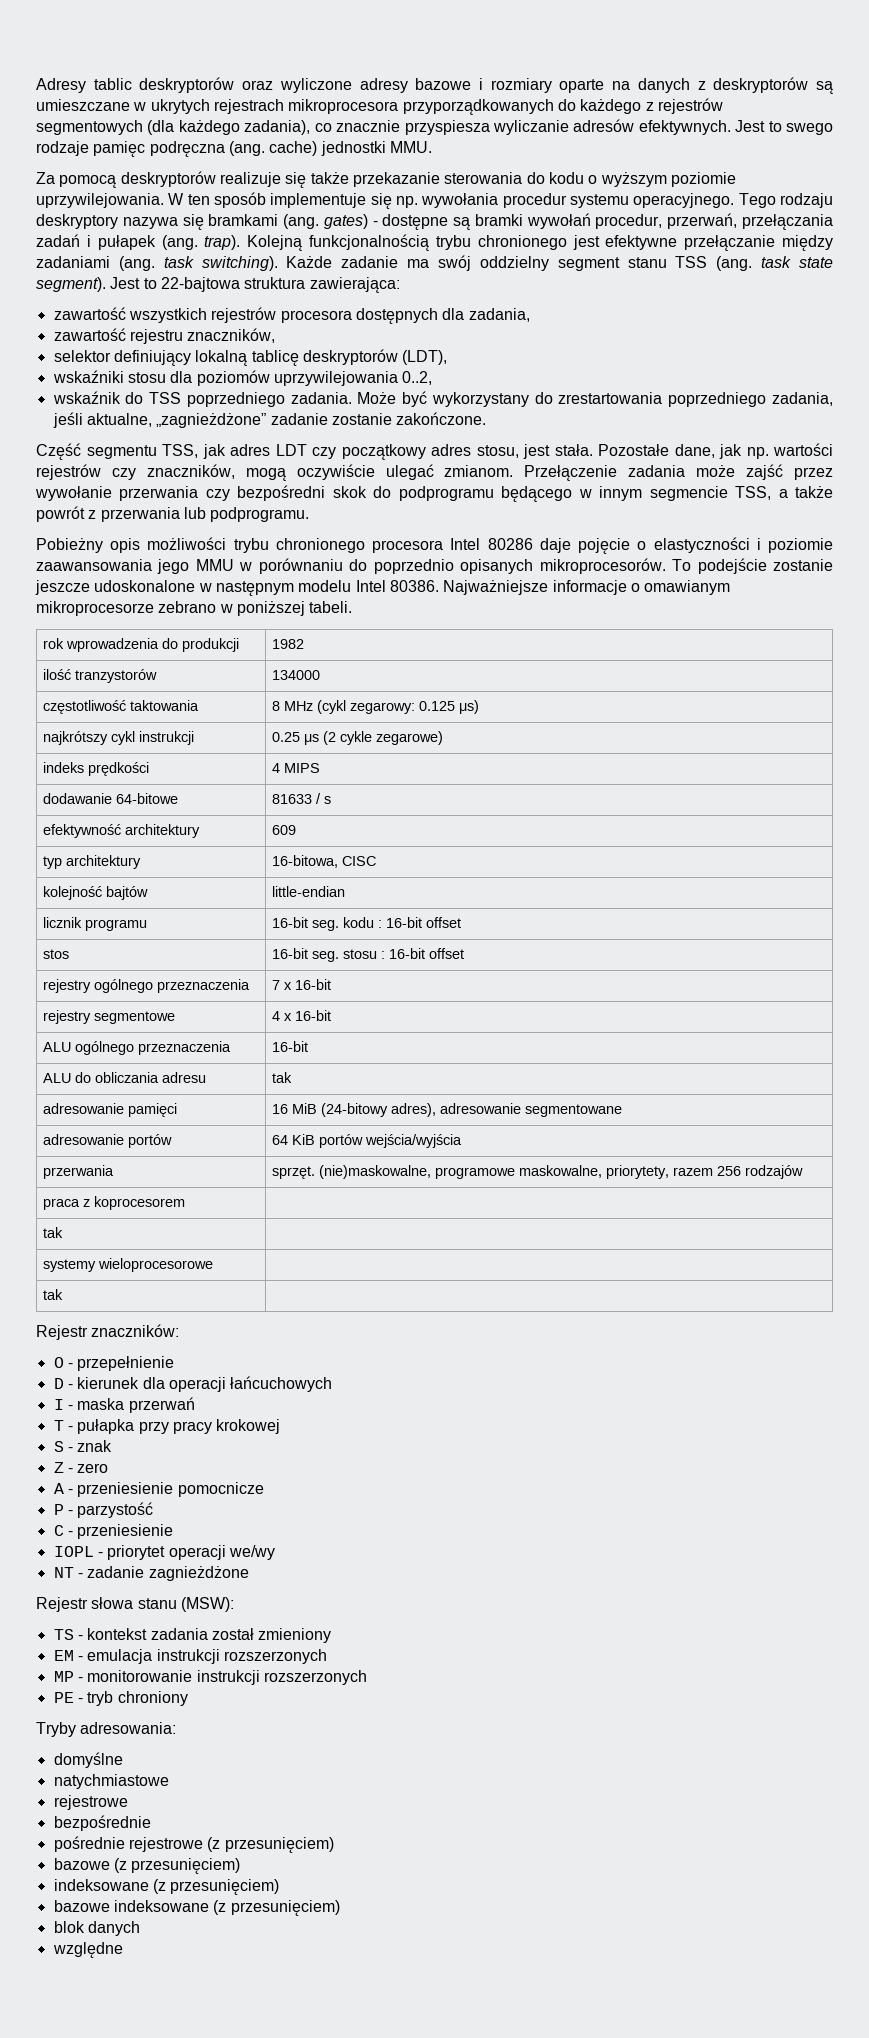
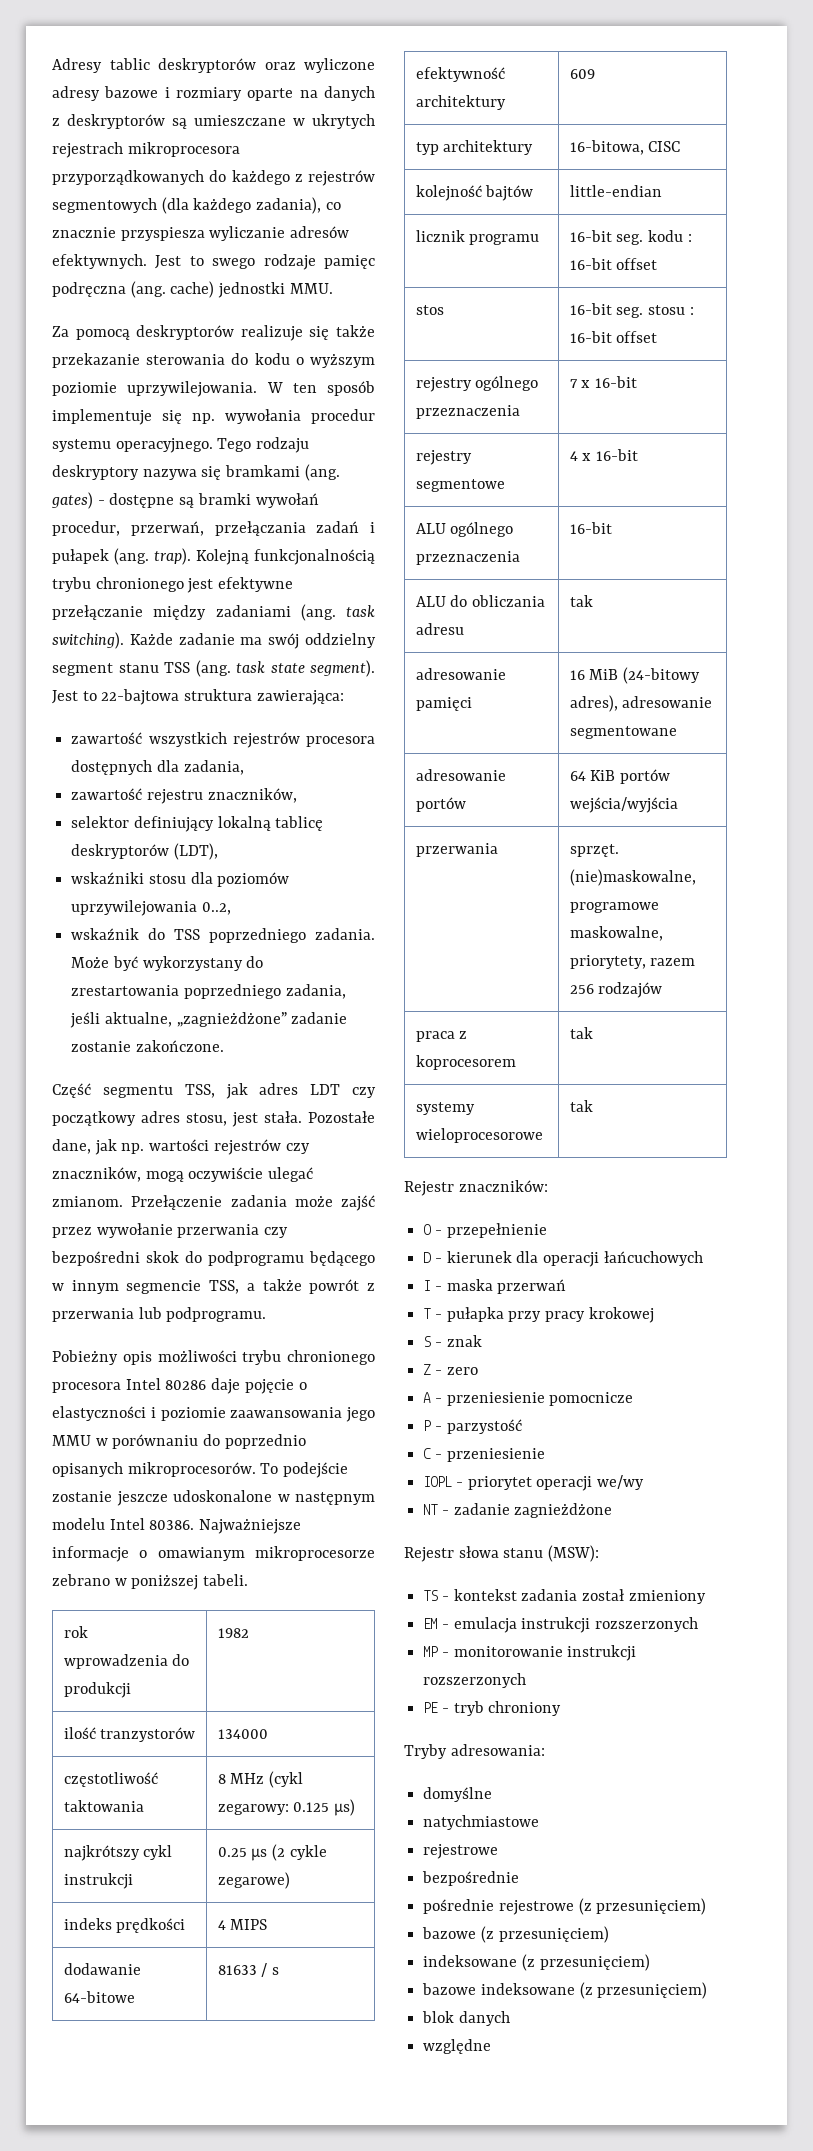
- praca z koprocesorem |
- tak |
+ praca z koprocesorem | tak
- systemy wieloprocesorowe |
- tak |
+ systemy wieloprocesorowe | tak

